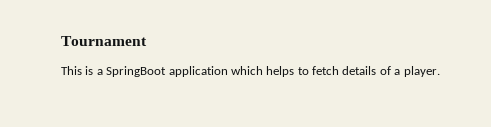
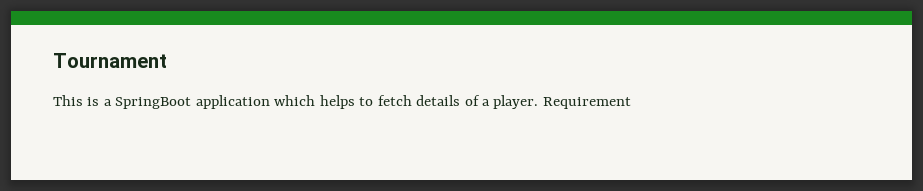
+ Requirement

